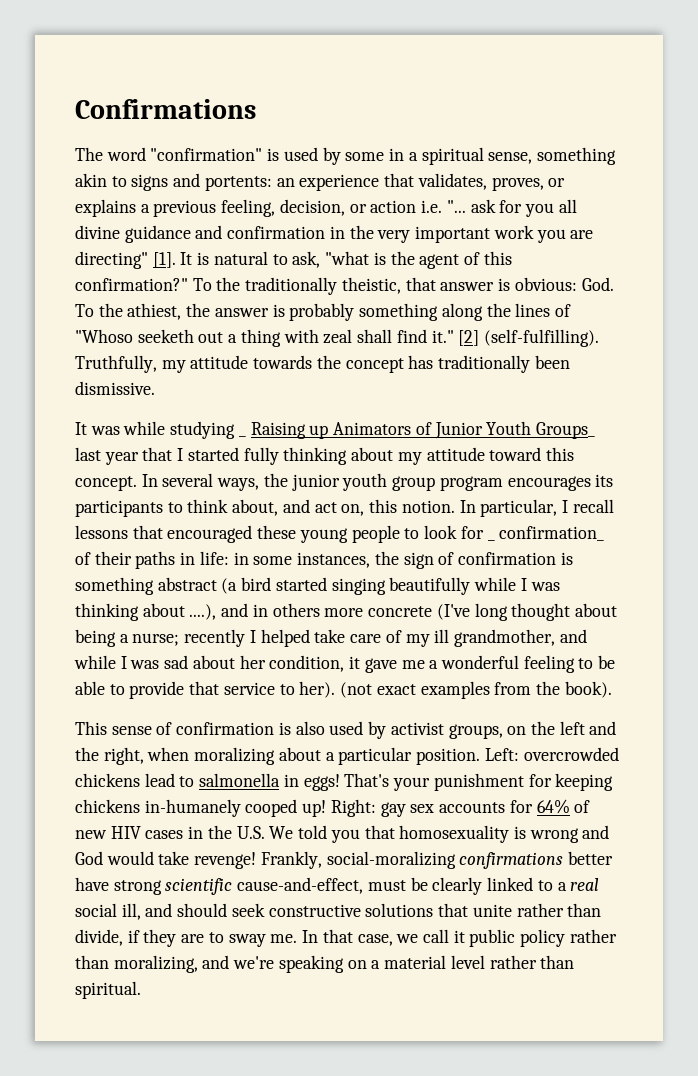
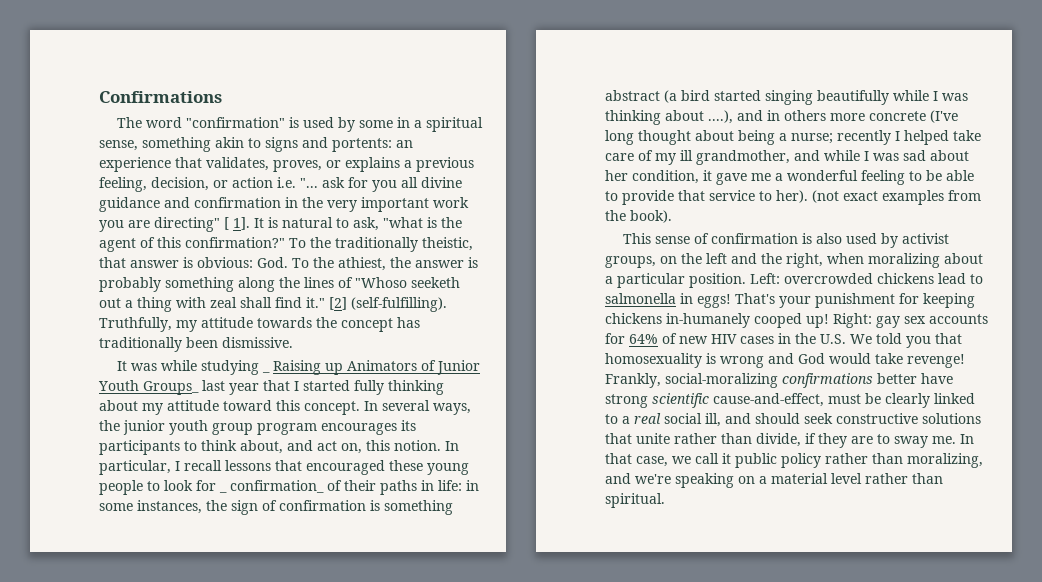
- The word "confirmation" is used by some in a spiritual sense, something akin to signs and portents: an experience that validates, proves, or explains a previous feeling, decision, or action i.e. "... ask for you all divine guidance and confirmation in the very important work you are directing" [1].
+ The word "confirmation" is used by some in a spiritual sense, something akin to signs and portents: an experience that validates, proves, or explains a previous feeling, decision, or action i.e. "... ask for you all divine guidance and confirmation in the very important work you are directing" [ 1].

